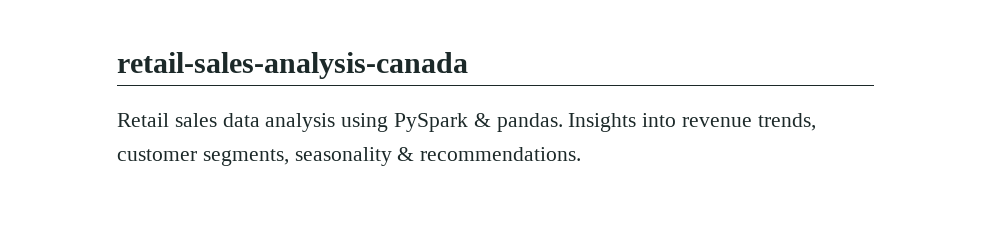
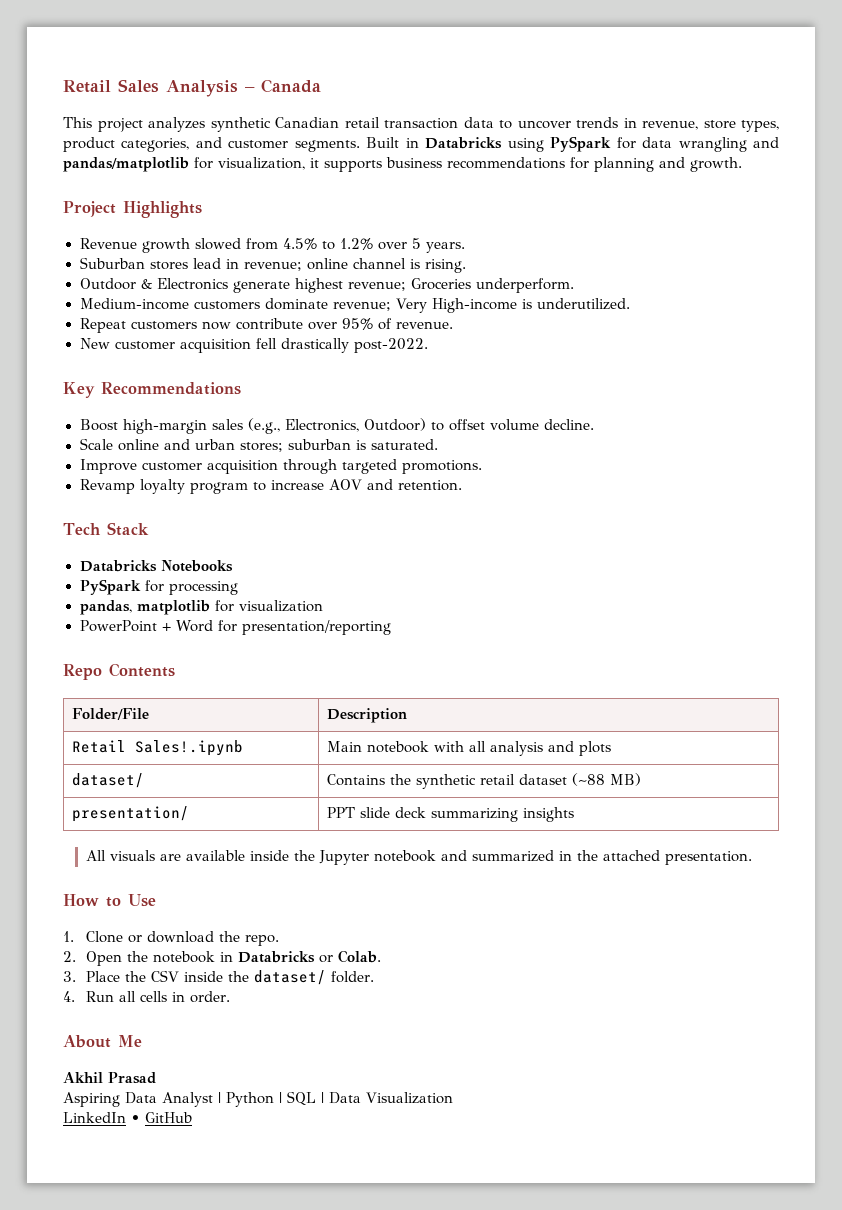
- retail-sales-analysis-canada
- Retail sales data analysis using PySpark & pandas. Insights into revenue trends, customer segments, seasonality & recommendations.
+ Retail Sales Analysis – Canada
+ This project analyzes synthetic Canadian retail transaction data to uncover trends in revenue, store types, product categories, and customer segments. Built in Databricks using PySpark for data wrangling and pandas/matplotlib for visualization, it supports business recommendations for planning and growth.
+ Project Highlights
+ Revenue growth slowed from 4.5% to 1.2% over 5 years.
+ Suburban stores lead in revenue; online channel is rising.
+ Outdoor & Electronics generate highest revenue; Groceries underperform.
+ Medium-income customers dominate revenue; Very High-income is underutilized.
+ Repeat customers now contribute over 95% of revenue.
+ New customer acquisition fell drastically post-2022.
+ Key Recommendations
+ Boost high-margin sales (e.g., Electronics, Outdoor) to offset volume decline.
+ Scale online and urban stores; suburban is saturated.
+ Improve customer acquisition through targeted promotions.
+ Revamp loyalty program to increase AOV and retention.
+ Tech Stack
+ Databricks Notebooks
+ PySpark for processing
+ pandas, matplotlib for visualization
+ PowerPoint + Word for presentation/reporting
+ Repo Contents
+ Folder/File | Description
+ Retail Sales!.ipynb | Main notebook with all analysis and plots
+ dataset/ | Contains the synthetic retail dataset (~88 MB)
+ presentation/ | PPT slide deck summarizing insights
+ All visuals are available inside the Jupyter notebook and summarized in the attached presentation.
+ How to Use
+ 1. Clone or download the repo.
+ 2. Open the notebook in Databricks or Colab.
+ 3. Place the CSV inside the dataset/ folder.
+ 4. Run all cells in order.
+ About Me
+ Akhil Prasad
+ Aspiring Data Analyst | Python | SQL | Data Visualization
+ LinkedIn • GitHub

